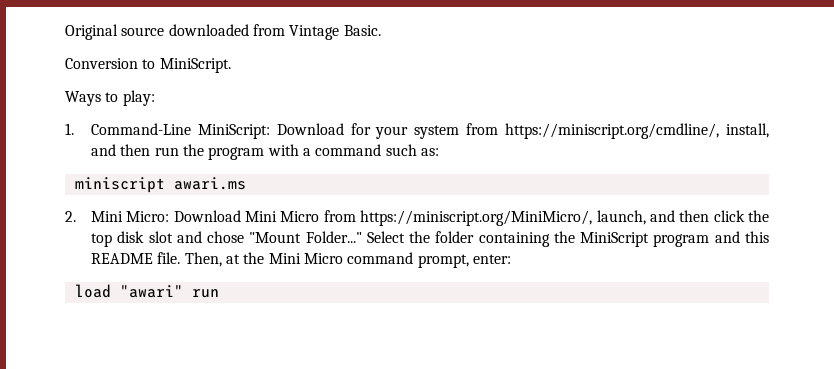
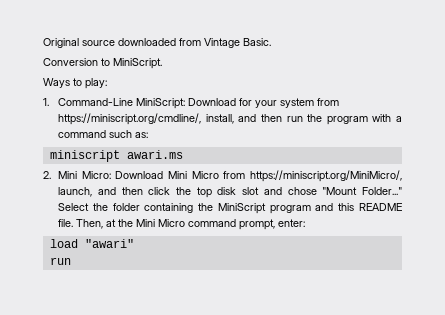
- load "awari" run
+ load "awari"
+ run

